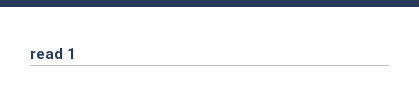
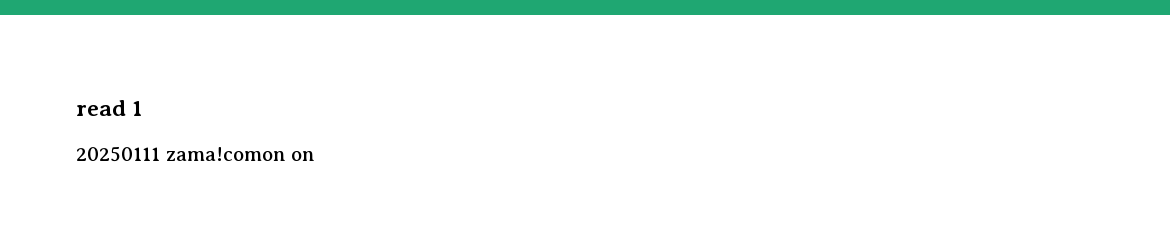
+ 20250111 zama!comon on

